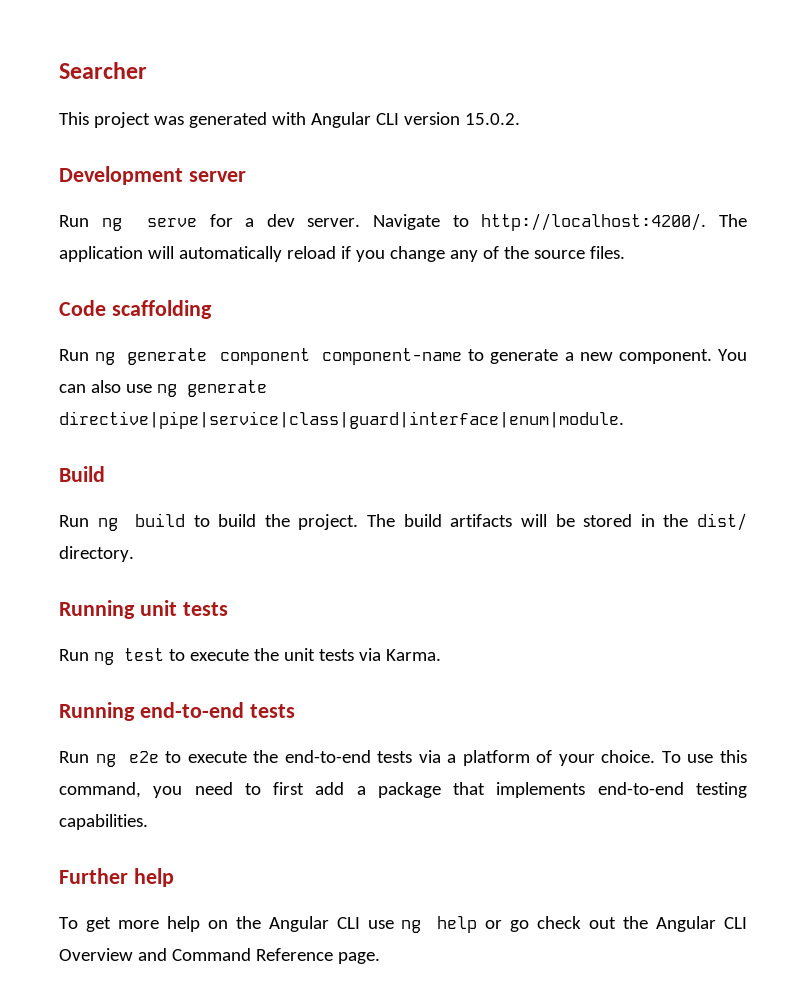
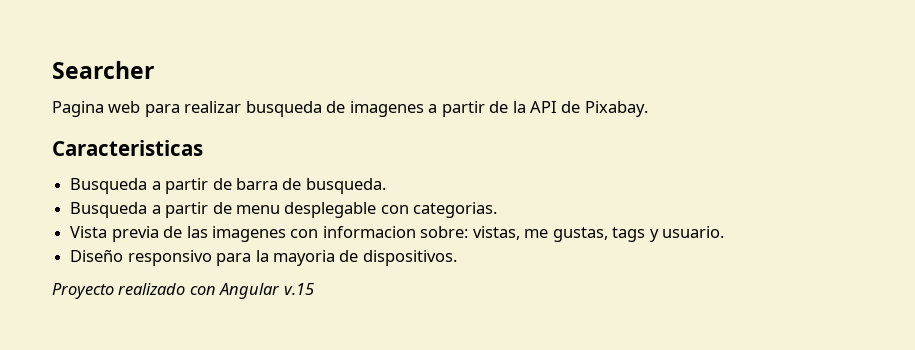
- This project was generated with Angular CLI version 15.0.2.
- Development server
- Run ng serve for a dev server. Navigate to http://localhost:4200/. The application will automatically reload if you change any of the source files.
- Code scaffolding
- Run ng generate component component-name to generate a new component. You can also use ng generate directive|pipe|service|class|guard|interface|enum|module.
- Build
- Run ng build to build the project. The build artifacts will be stored in the dist/ directory.
- Running unit tests
- Run ng test to execute the unit tests via Karma.
- Running end-to-end tests
- Run ng e2e to execute the end-to-end tests via a platform of your choice. To use this command, you need to first add a package that implements end-to-end testing capabilities.
- Further help
- To get more help on the Angular CLI use ng help or go check out the Angular CLI Overview and Command Reference page.
+ Pagina web para realizar busqueda de imagenes a partir de la API de Pixabay.
+ Caracteristicas
+ Busqueda a partir de barra de busqueda.
+ Busqueda a partir de menu desplegable con categorias.
+ Vista previa de las imagenes con informacion sobre: vistas, me gustas, tags y usuario.
+ Diseño responsivo para la mayoria de dispositivos.
+ Proyecto realizado con Angular v.15

